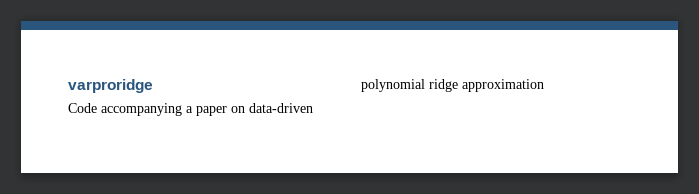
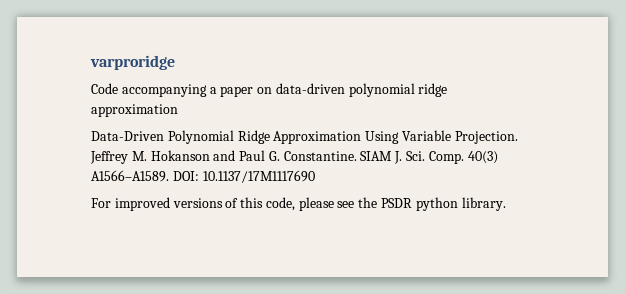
+ Data-Driven Polynomial Ridge Approximation Using Variable Projection. Jeffrey M. Hokanson and Paul G. Constantine. SIAM J. Sci. Comp. 40(3) A1566–A1589. DOI: 10.1137/17M1117690
+ For improved versions of this code, please see the PSDR python library.

